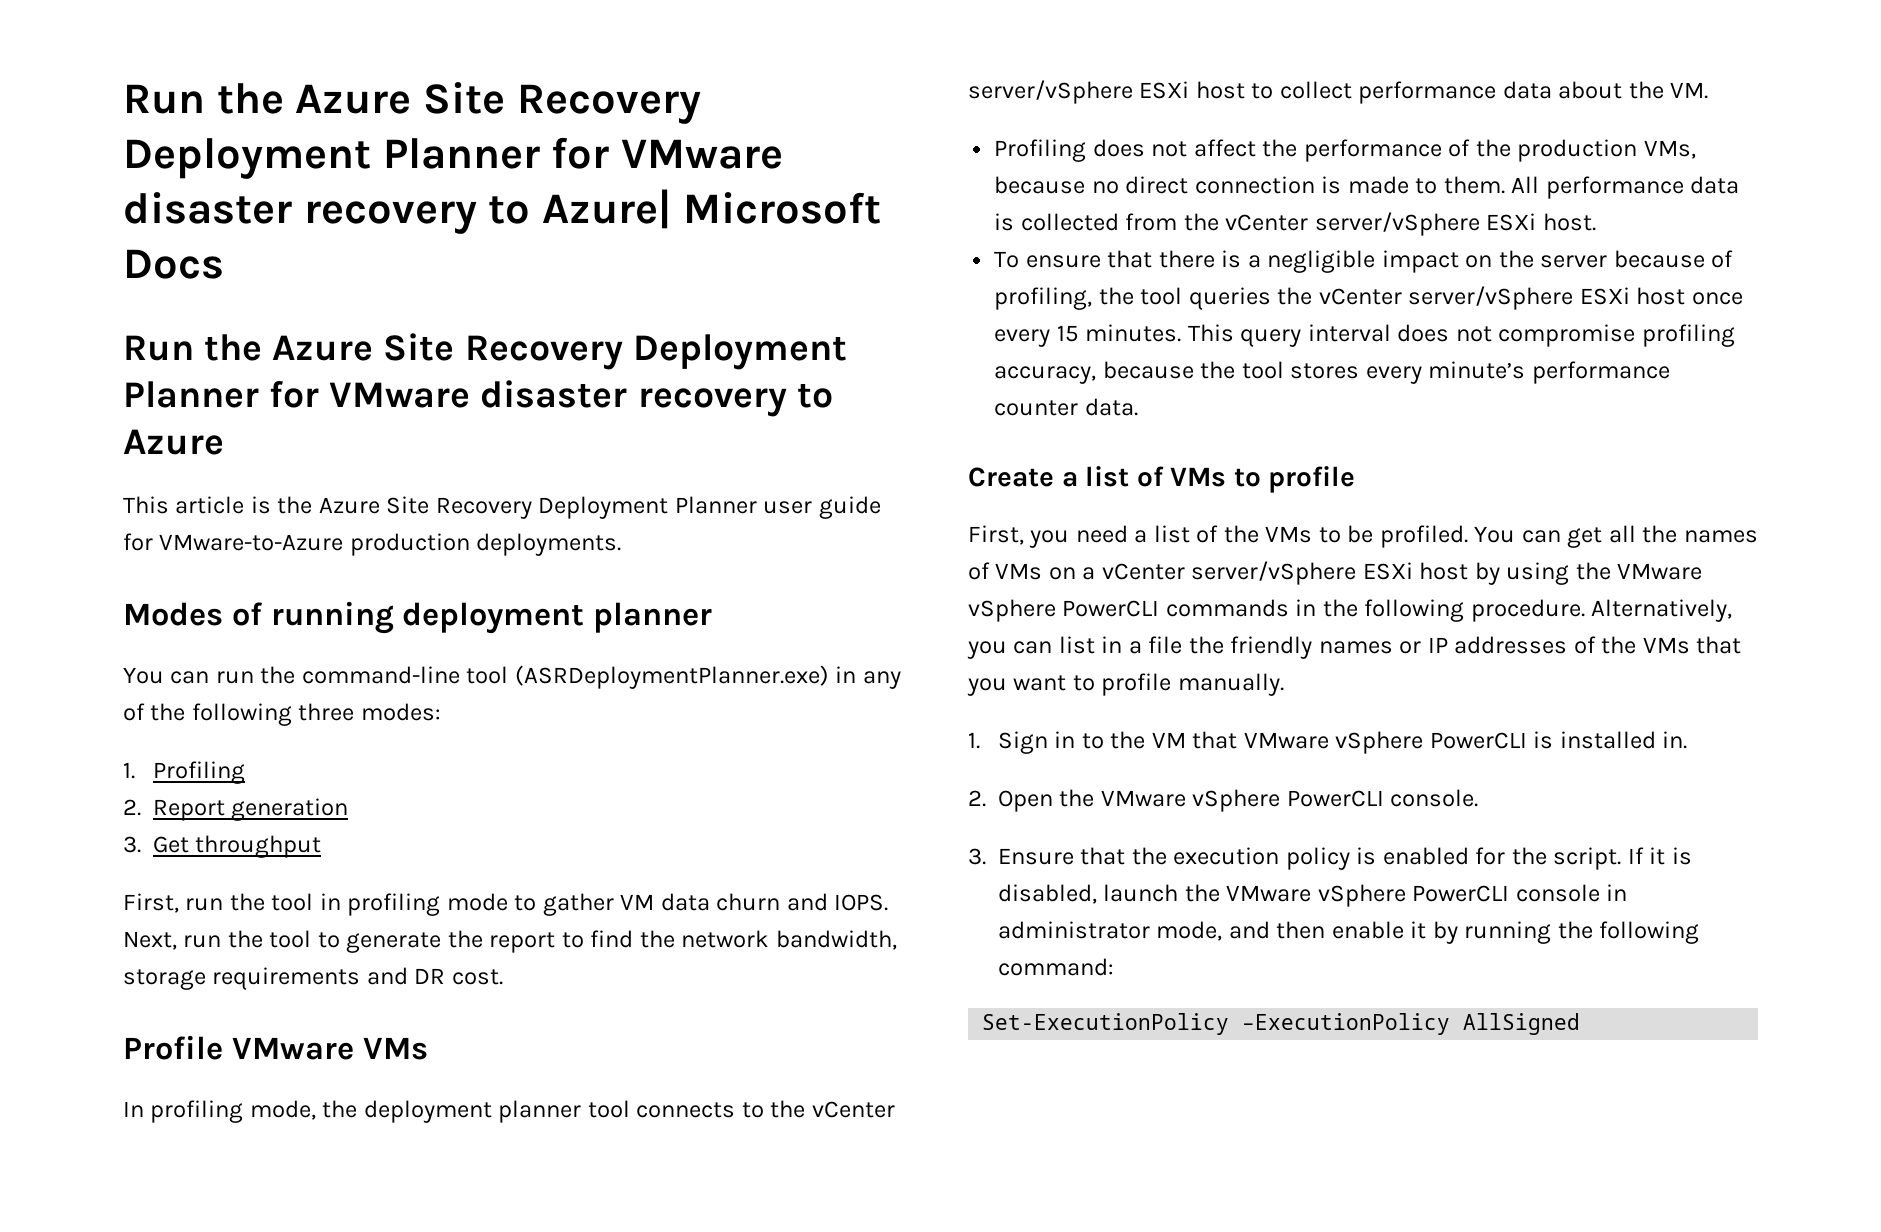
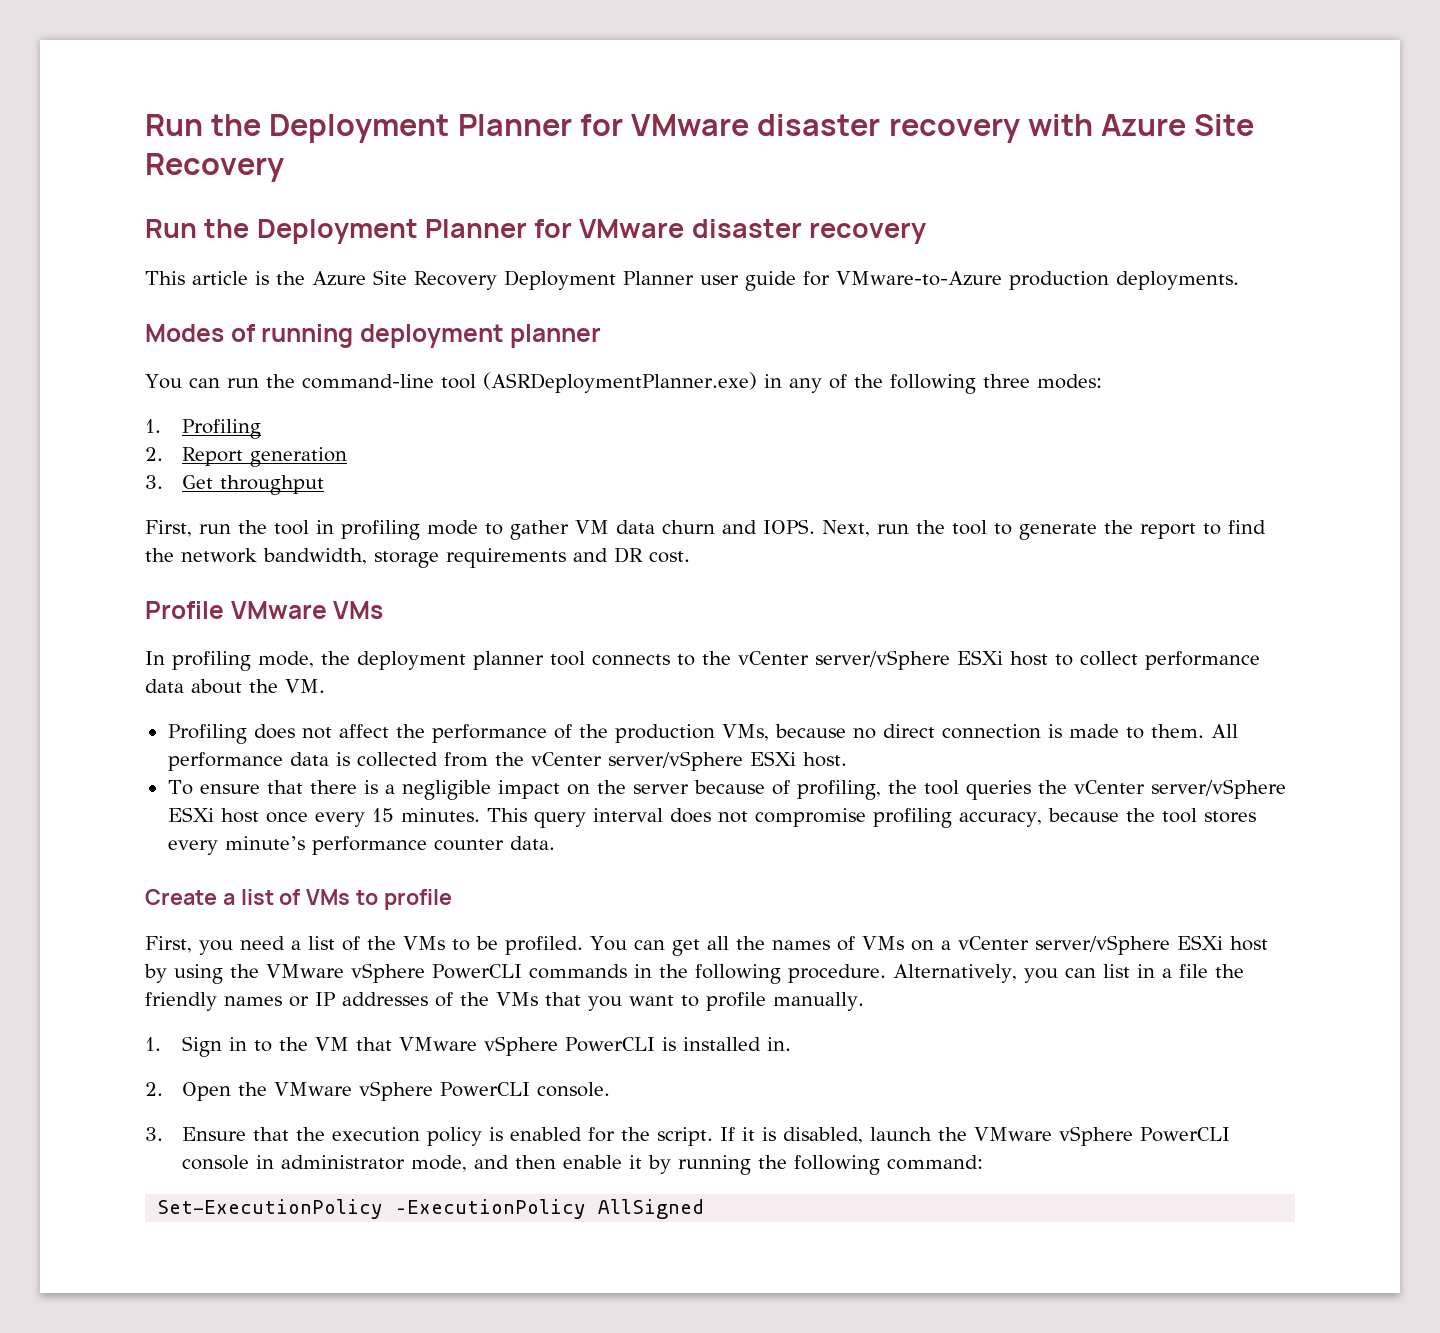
- Run the Azure Site Recovery Deployment Planner for VMware disaster recovery to Azure| Microsoft Docs
- Run the Azure Site Recovery Deployment Planner for VMware disaster recovery to Azure
+ Run the Deployment Planner for VMware disaster recovery with Azure Site Recovery
+ Run the Deployment Planner for VMware disaster recovery

